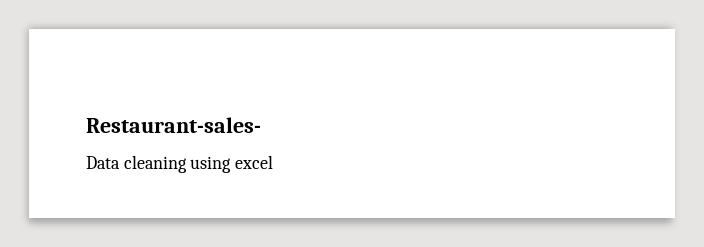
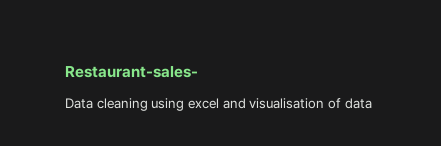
- Data cleaning using excel
+ Data cleaning using excel and visualisation of data

